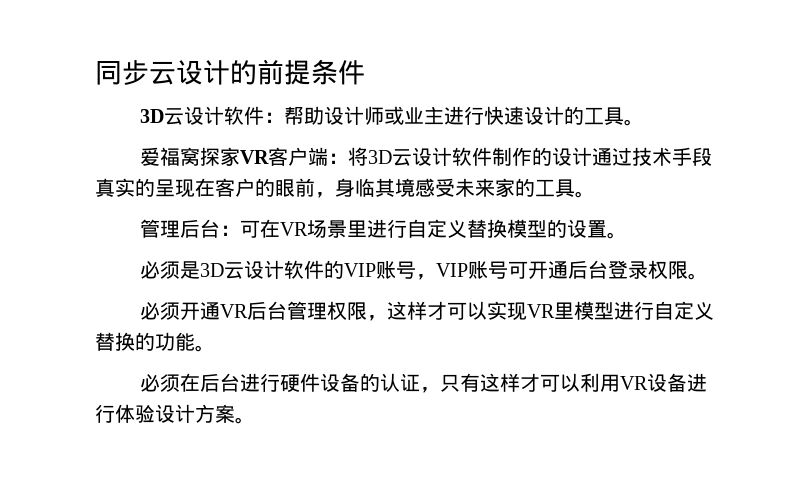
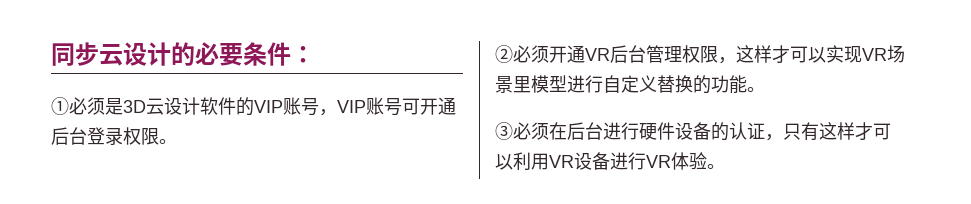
- 同步云设计的前提条件
- 3D云设计软件：帮助设计师或业主进行快速设计的工具。
- 爱福窝探家VR客户端：将3D云设计软件制作的设计通过技术手段真实的呈现在客户的眼前，身临其境感受未来家的工具。
- 管理后台：可在VR场景里进行自定义替换模型的设置。
- 必须是3D云设计软件的VIP账号，VIP账号可开通后台登录权限。
+ 同步云设计的必要条件：
+ ①必须是3D云设计软件的VIP账号，VIP账号可开通后台登录权限。
- 必须开通VR后台管理权限，这样才可以实现VR里模型进行自定义替换的功能。
+ ②必须开通VR后台管理权限，这样才可以实现VR场景里模型进行自定义替换的功能。
- 必须在后台进行硬件设备的认证，只有这样才可以利用VR设备进行体验设计方案。
+ ③必须在后台进行硬件设备的认证，只有这样才可以利用VR设备进行VR体验。

